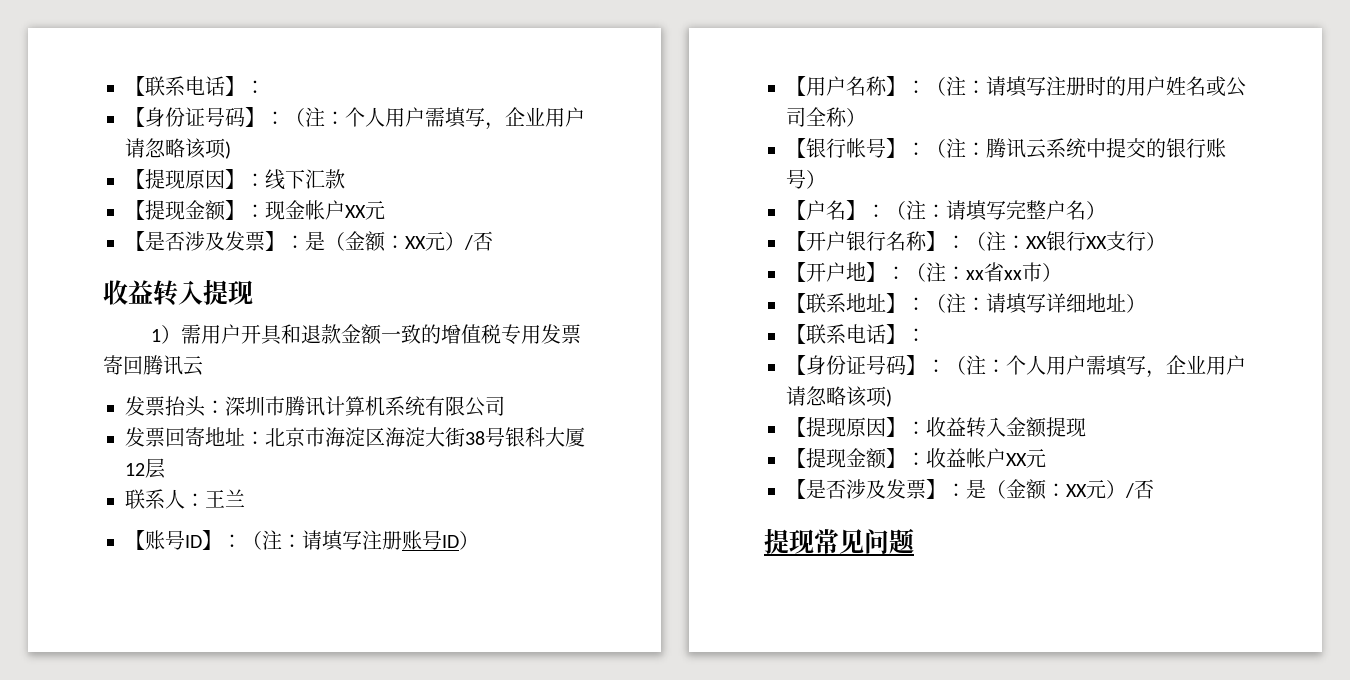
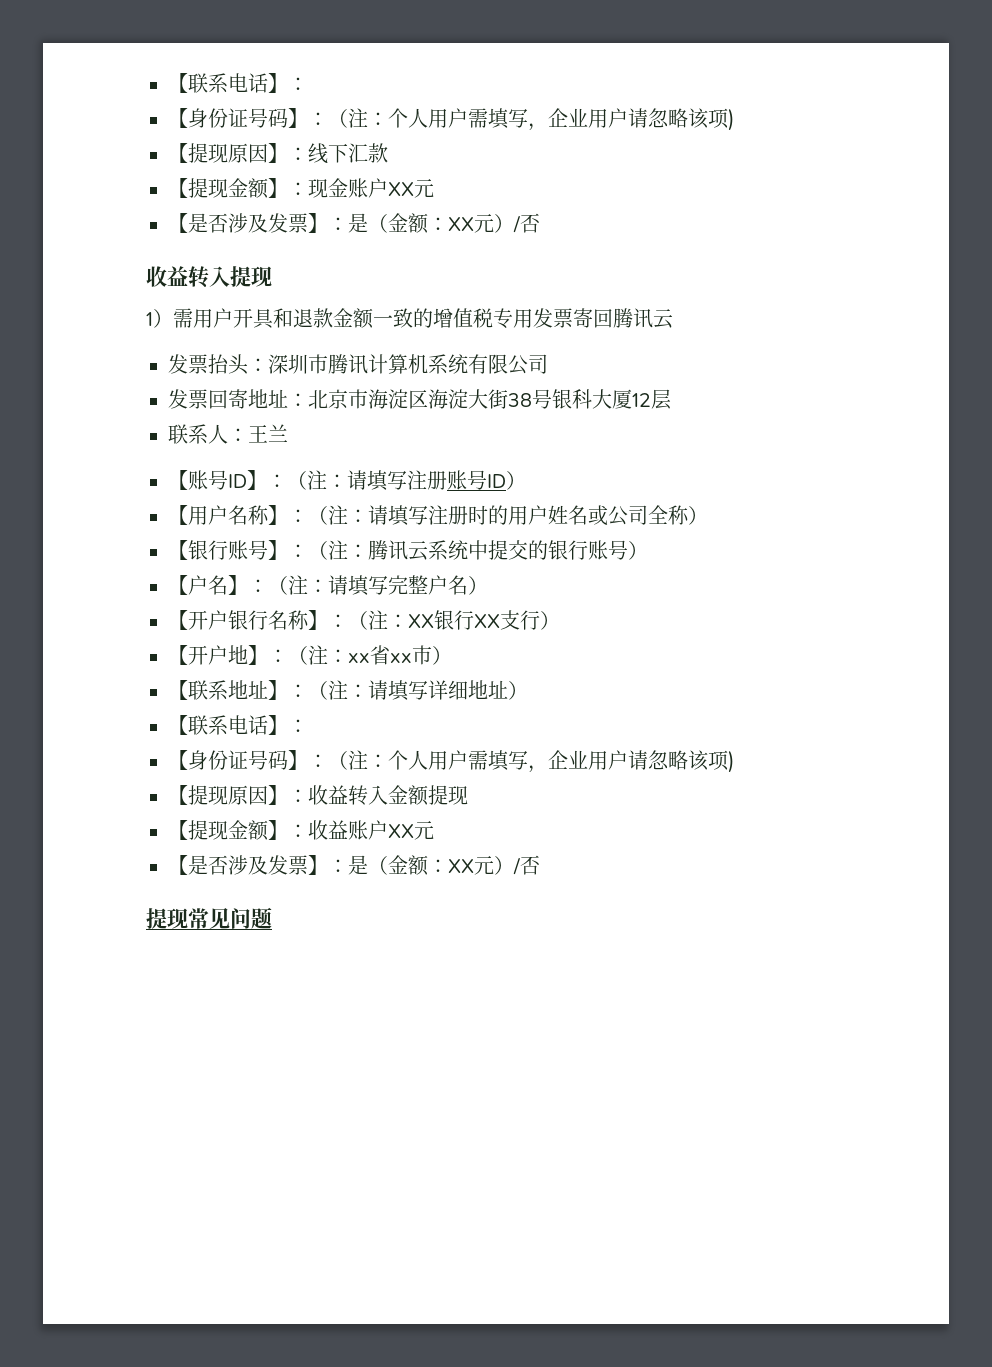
- 【提现金额】：现金帐户XX元
+ 【提现金额】：现金账户XX元
- 【银行帐号】：（注：腾讯云系统中提交的银行账号）
+ 【银行账号】：（注：腾讯云系统中提交的银行账号）
- 【提现金额】：收益帐户XX元
+ 【提现金额】：收益账户XX元

